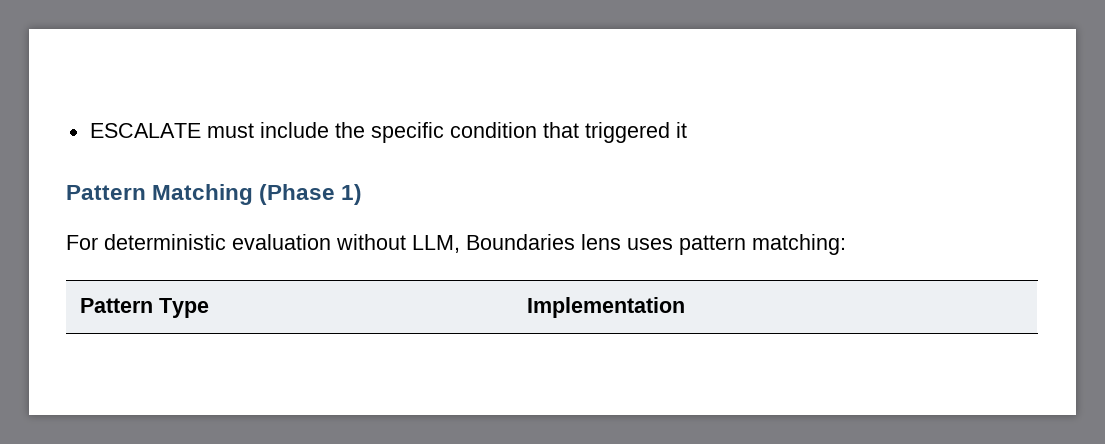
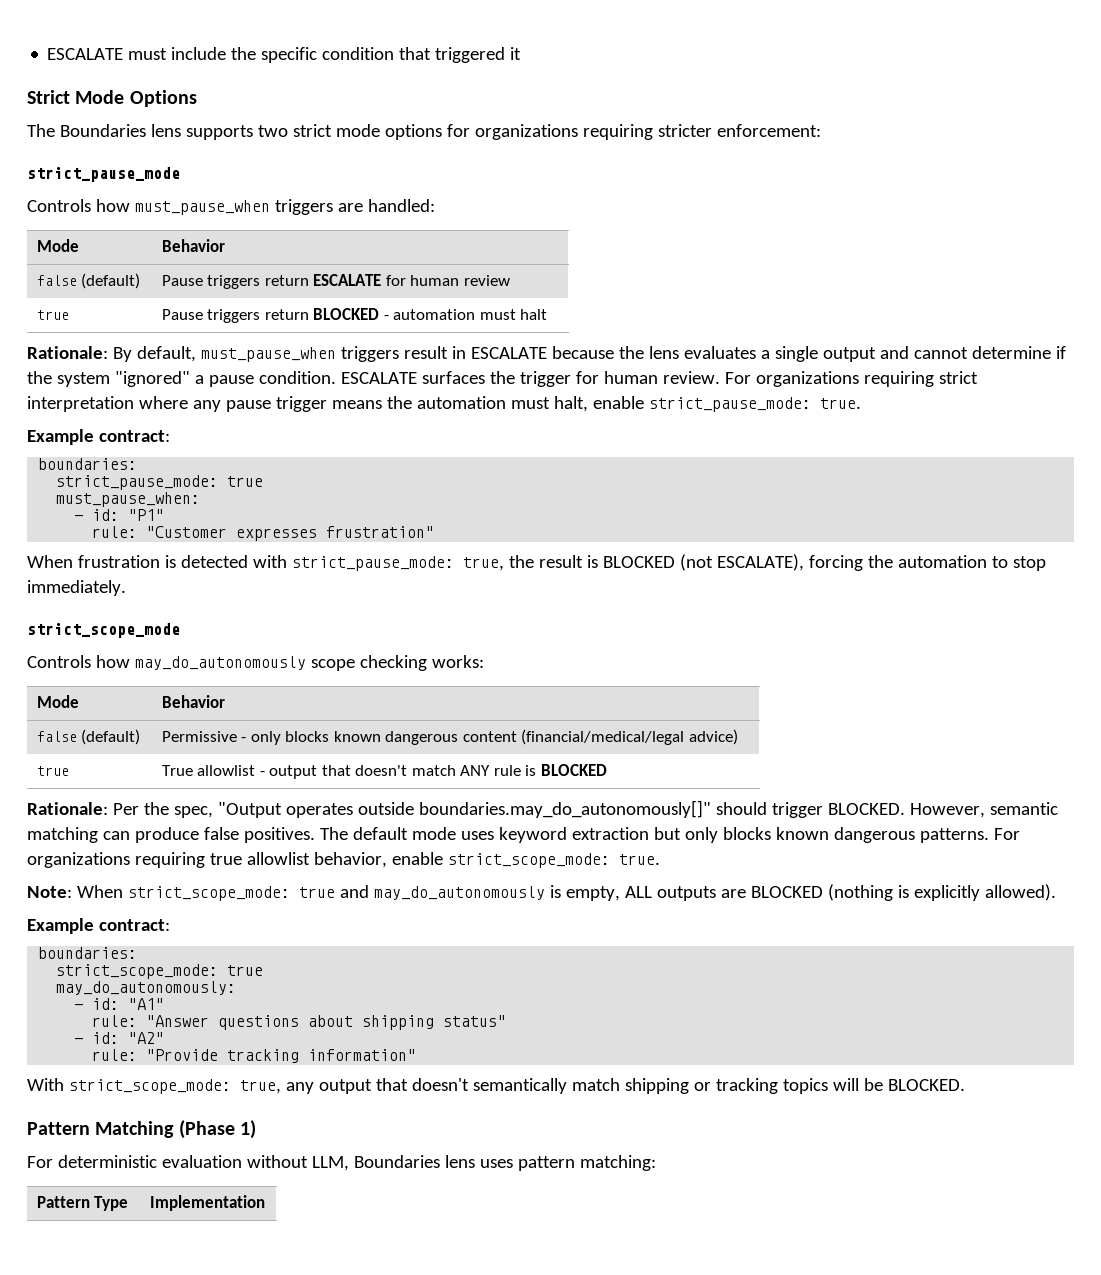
+ Strict Mode Options
+ The Boundaries lens supports two strict mode options for organizations requiring stricter enforcement:
+ strict_pause_mode
+ Controls how must_pause_when triggers are handled:
+ Mode | Behavior
+ false (default) | Pause triggers return ESCALATE for human review
+ true | Pause triggers return BLOCKED - automation must halt
+ Rationale: By default, must_pause_when triggers result in ESCALATE because the lens evaluates a single output and cannot determine if the system "ignored" a pause condition. ESCALATE surfaces the trigger for human review. For organizations requiring strict interpretation where any pause trigger means the automation must halt, enable strict_pause_mode: true.
+ Example contract:
+ boundaries:
+ strict_pause_mode: true
+ must_pause_when:
+ - id: "P1"
+ rule: "Customer expresses frustration"
+ When frustration is detected with strict_pause_mode: true, the result is BLOCKED (not ESCALATE), forcing the automation to stop immediately.
+ strict_scope_mode
+ Controls how may_do_autonomously scope checking works:
+ Mode | Behavior
+ false (default) | Permissive - only blocks known dangerous content (financial/medical/legal advice)
+ true | True allowlist - output that doesn't match ANY rule is BLOCKED
+ Rationale: Per the spec, "Output operates outside boundaries.may_do_autonomously[]" should trigger BLOCKED. However, semantic matching can produce false positives. The default mode uses keyword extraction but only blocks known dangerous patterns. For organizations requiring true allowlist behavior, enable strict_scope_mode: true.
+ Note: When strict_scope_mode: true and may_do_autonomously is empty, ALL outputs are BLOCKED (nothing is explicitly allowed).
+ Example contract:
+ boundaries:
+ strict_scope_mode: true
+ may_do_autonomously:
+ - id: "A1"
+ rule: "Answer questions about shipping status"
+ - id: "A2"
+ rule: "Provide tracking information"
+ With strict_scope_mode: true, any output that doesn't semantically match shipping or tracking topics will be BLOCKED.

